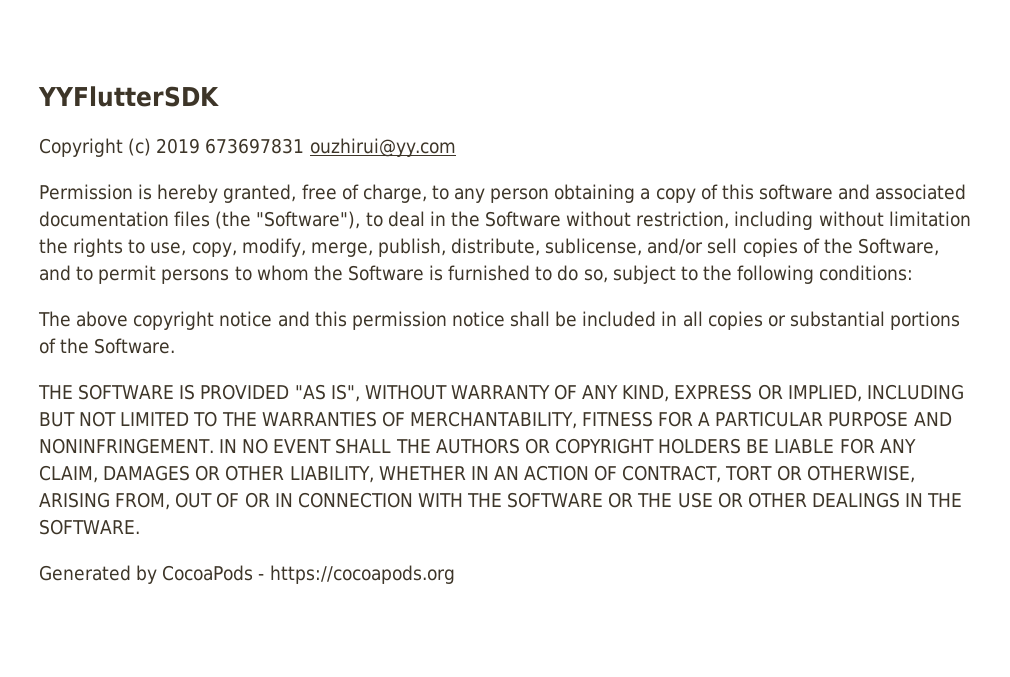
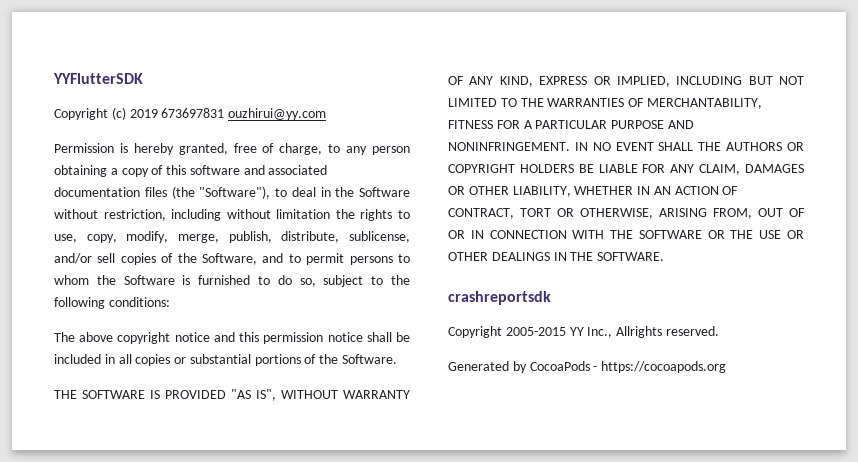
+ crashreportsdk
+ Copyright 2005-2015 YY Inc., Allrights reserved.

